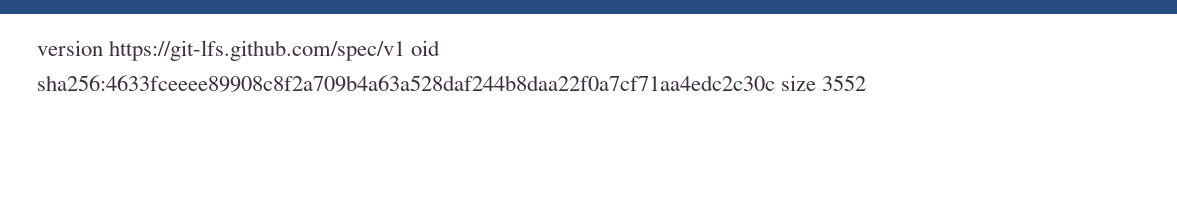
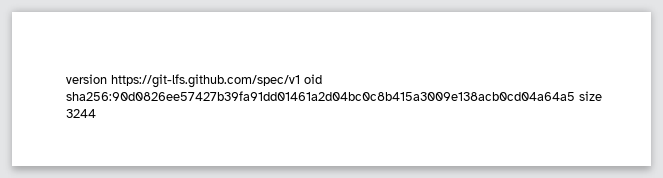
- version https://git-lfs.github.com/spec/v1 oid sha256:4633fceeee89908c8f2a709b4a63a528daf244b8daa22f0a7cf71aa4edc2c30c size 3552
+ version https://git-lfs.github.com/spec/v1 oid sha256:90d0826ee57427b39fa91dd01461a2d04bc0c8b415a3009e138acb0cd04a64a5 size 3244

